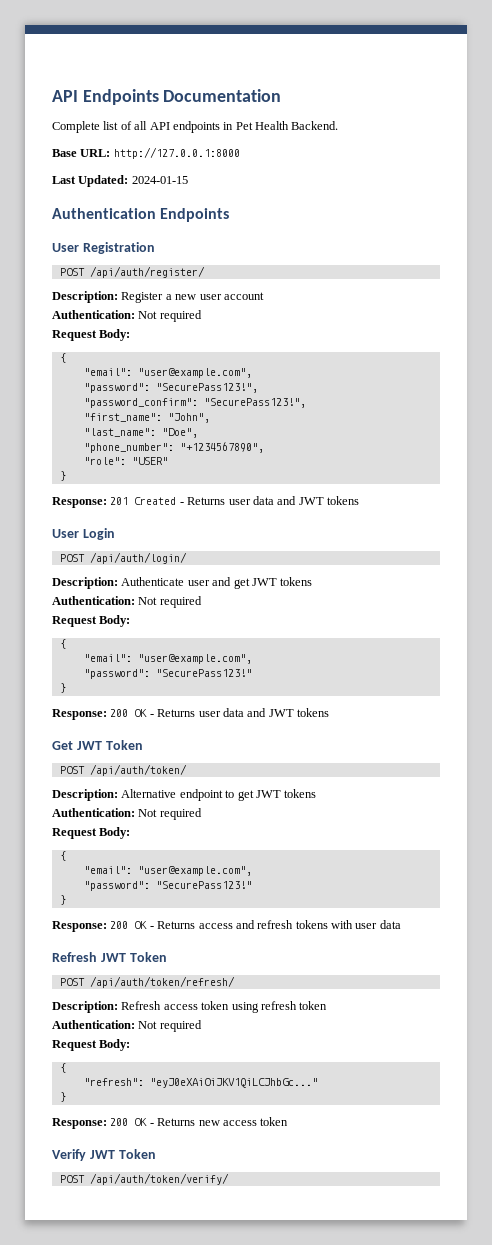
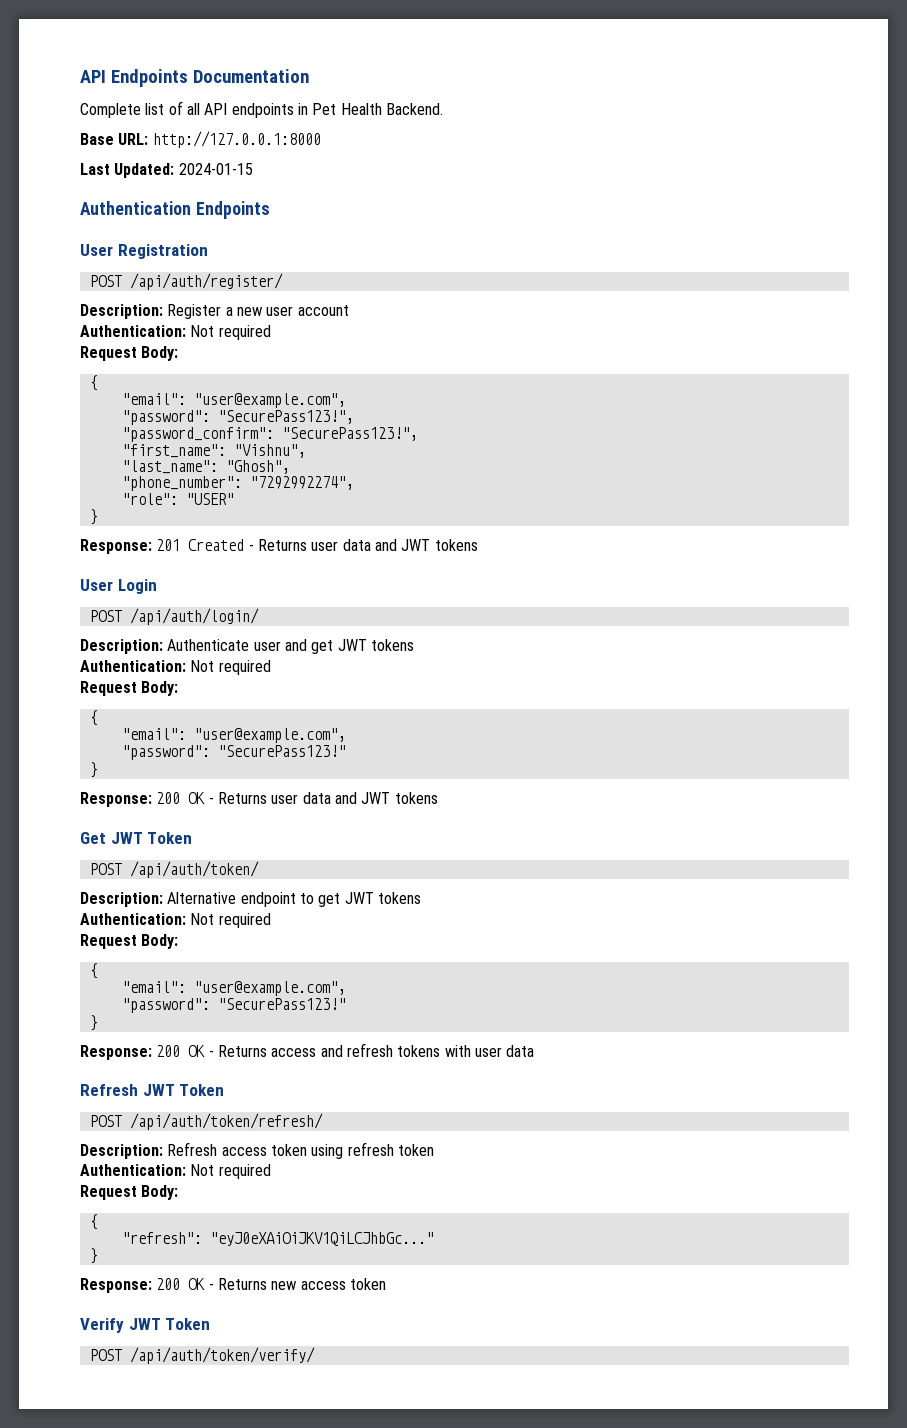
- "first_name": "John",
+ "first_name": "Vishnu",
- "last_name": "Doe",
+ "last_name": "Ghosh",
- "phone_number": "+1234567890",
+ "phone_number": "7292992274",

